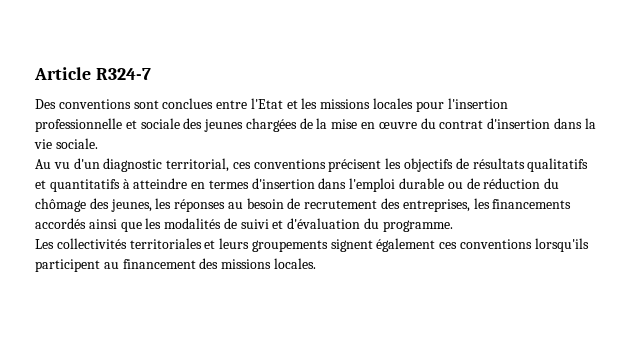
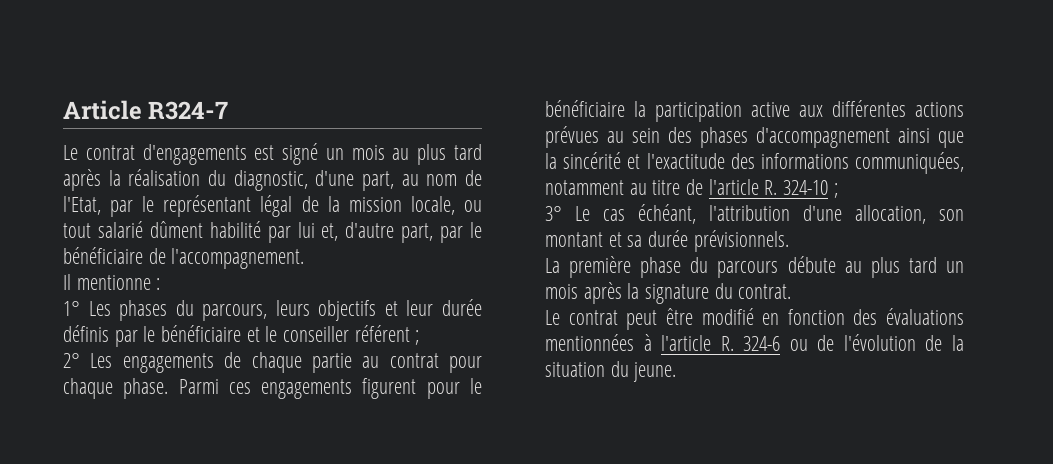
- Des conventions sont conclues entre l'Etat et les missions locales pour l'insertion professionnelle et sociale des jeunes chargées de la mise en œuvre du contrat d'insertion dans la vie sociale.
- Au vu d'un diagnostic territorial, ces conventions précisent les objectifs de résultats qualitatifs et quantitatifs à atteindre en termes d'insertion dans l'emploi durable ou de réduction du chômage des jeunes, les réponses au besoin de recrutement des entreprises, les financements accordés ainsi que les modalités de suivi et d'évaluation du programme.
- Les collectivités territoriales et leurs groupements signent également ces conventions lorsqu'ils participent au financement des missions locales.
+ Le contrat d'engagements est signé un mois au plus tard après la réalisation du diagnostic, d'une part, au nom de l'Etat, par le représentant légal de la mission locale, ou tout salarié dûment habilité par lui et, d'autre part, par le bénéficiaire de l'accompagnement.
+ Il mentionne :
+ 1° Les phases du parcours, leurs objectifs et leur durée définis par le bénéficiaire et le conseiller référent ;
+ 2° Les engagements de chaque partie au contrat pour chaque phase. Parmi ces engagements figurent pour le bénéficiaire la participation active aux différentes actions prévues au sein des phases d'accompagnement ainsi que la sincérité et l'exactitude des informations communiquées, notamment au titre de l'article R. 324-10 ;
+ 3° Le cas échéant, l'attribution d'une allocation, son montant et sa durée prévisionnels.
+ La première phase du parcours débute au plus tard un mois après la signature du contrat.
+ Le contrat peut être modifié en fonction des évaluations mentionnées à l'article R. 324-6 ou de l'évolution de la situation du jeune.

